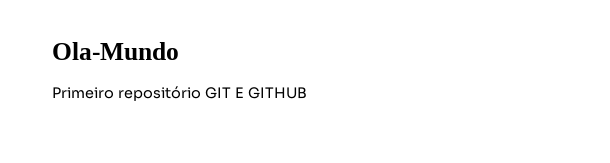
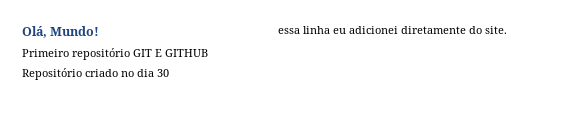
- Ola-Mundo
+ Olá, Mundo!
+ Repositório criado no dia 30
+ essa linha eu adicionei diretamente do site.

